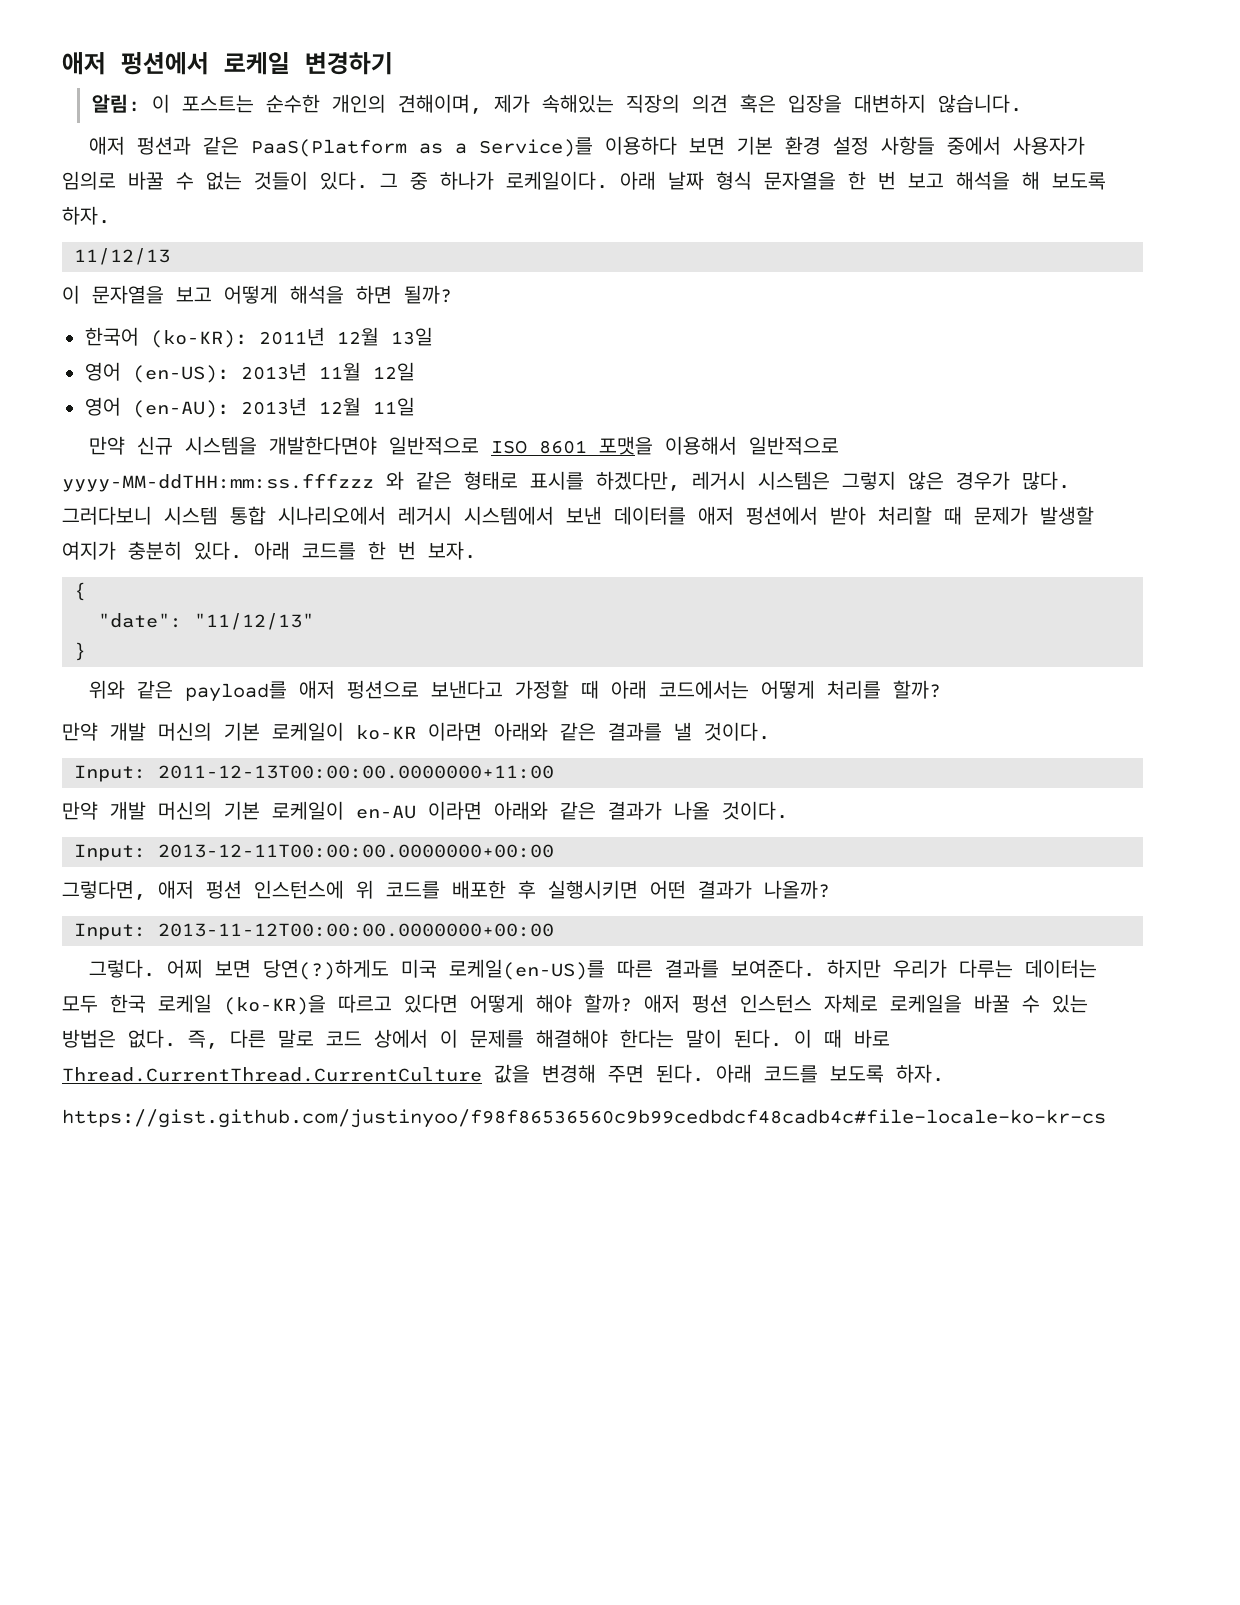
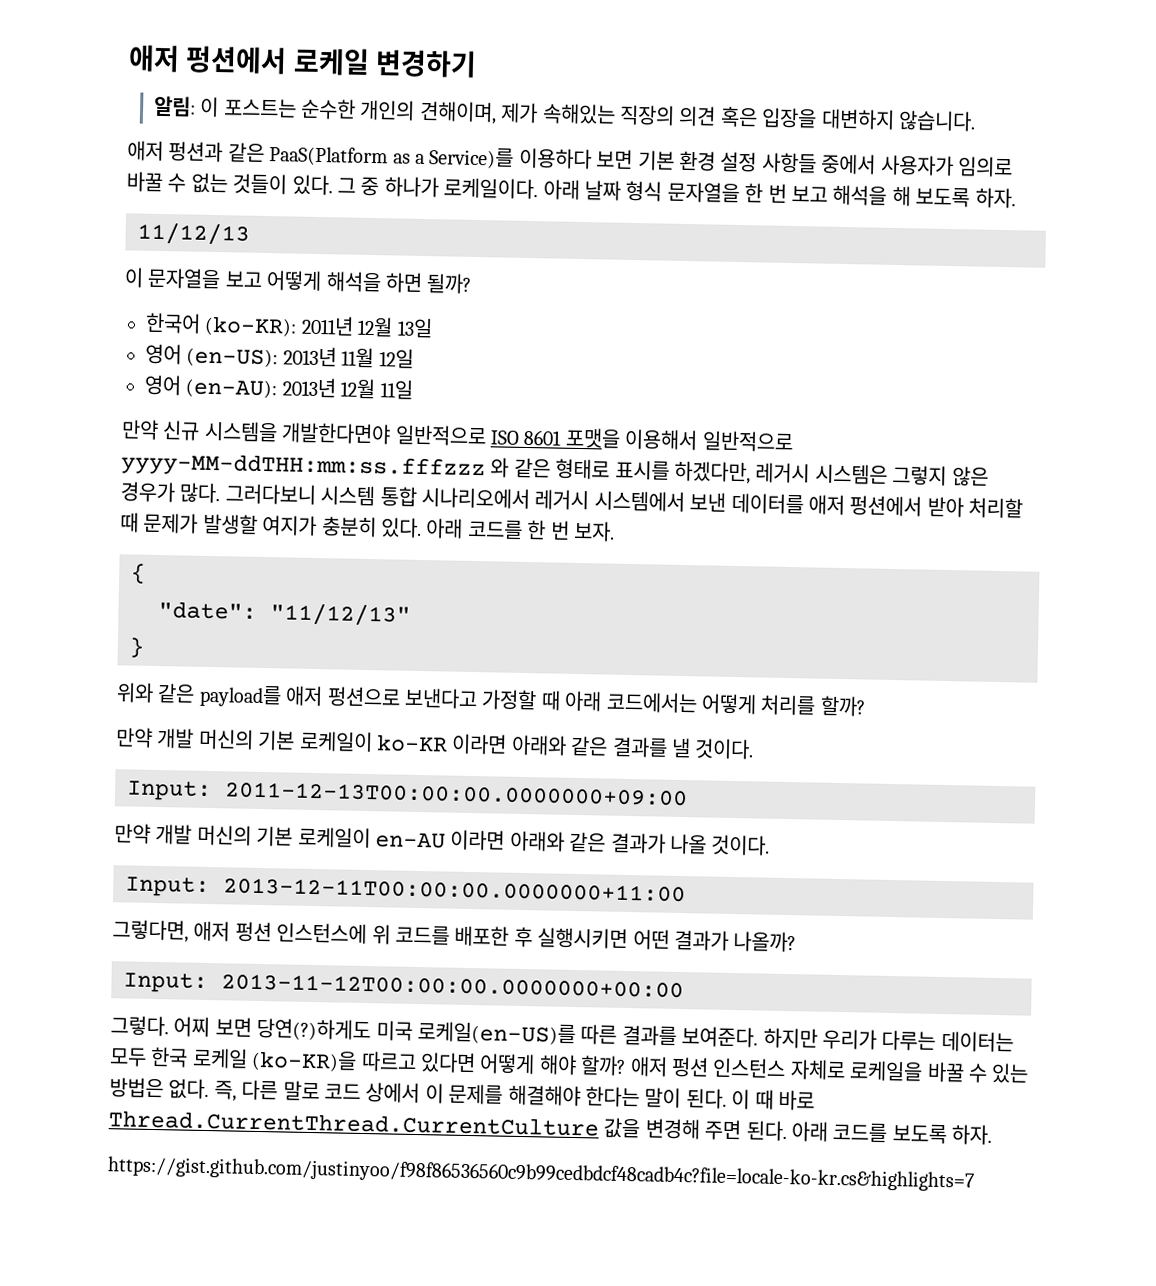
- Input: 2011-12-13T00:00:00.0000000+11:00
+ Input: 2011-12-13T00:00:00.0000000+09:00
- Input: 2013-12-11T00:00:00.0000000+00:00
+ Input: 2013-12-11T00:00:00.0000000+11:00
- https://gist.github.com/justinyoo/f98f86536560c9b99cedbdcf48cadb4c#file-locale-ko-kr-cs
+ https://gist.github.com/justinyoo/f98f86536560c9b99cedbdcf48cadb4c?file=locale-ko-kr.cs&highlights=7

